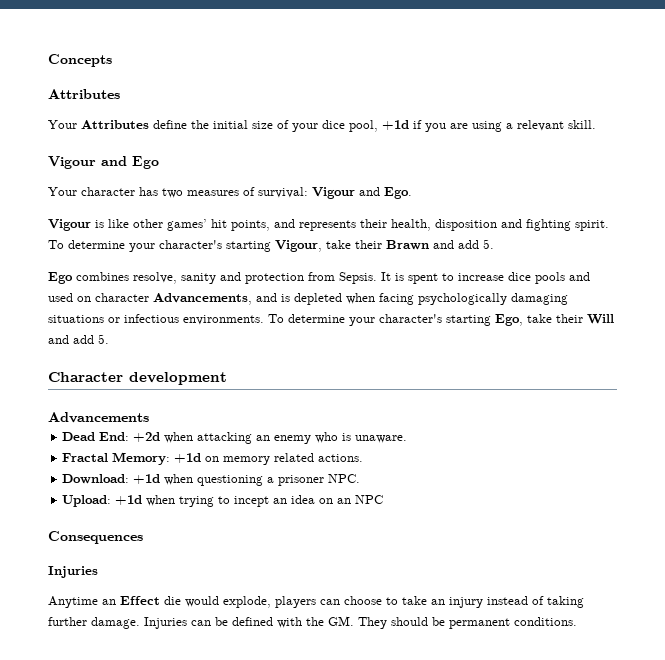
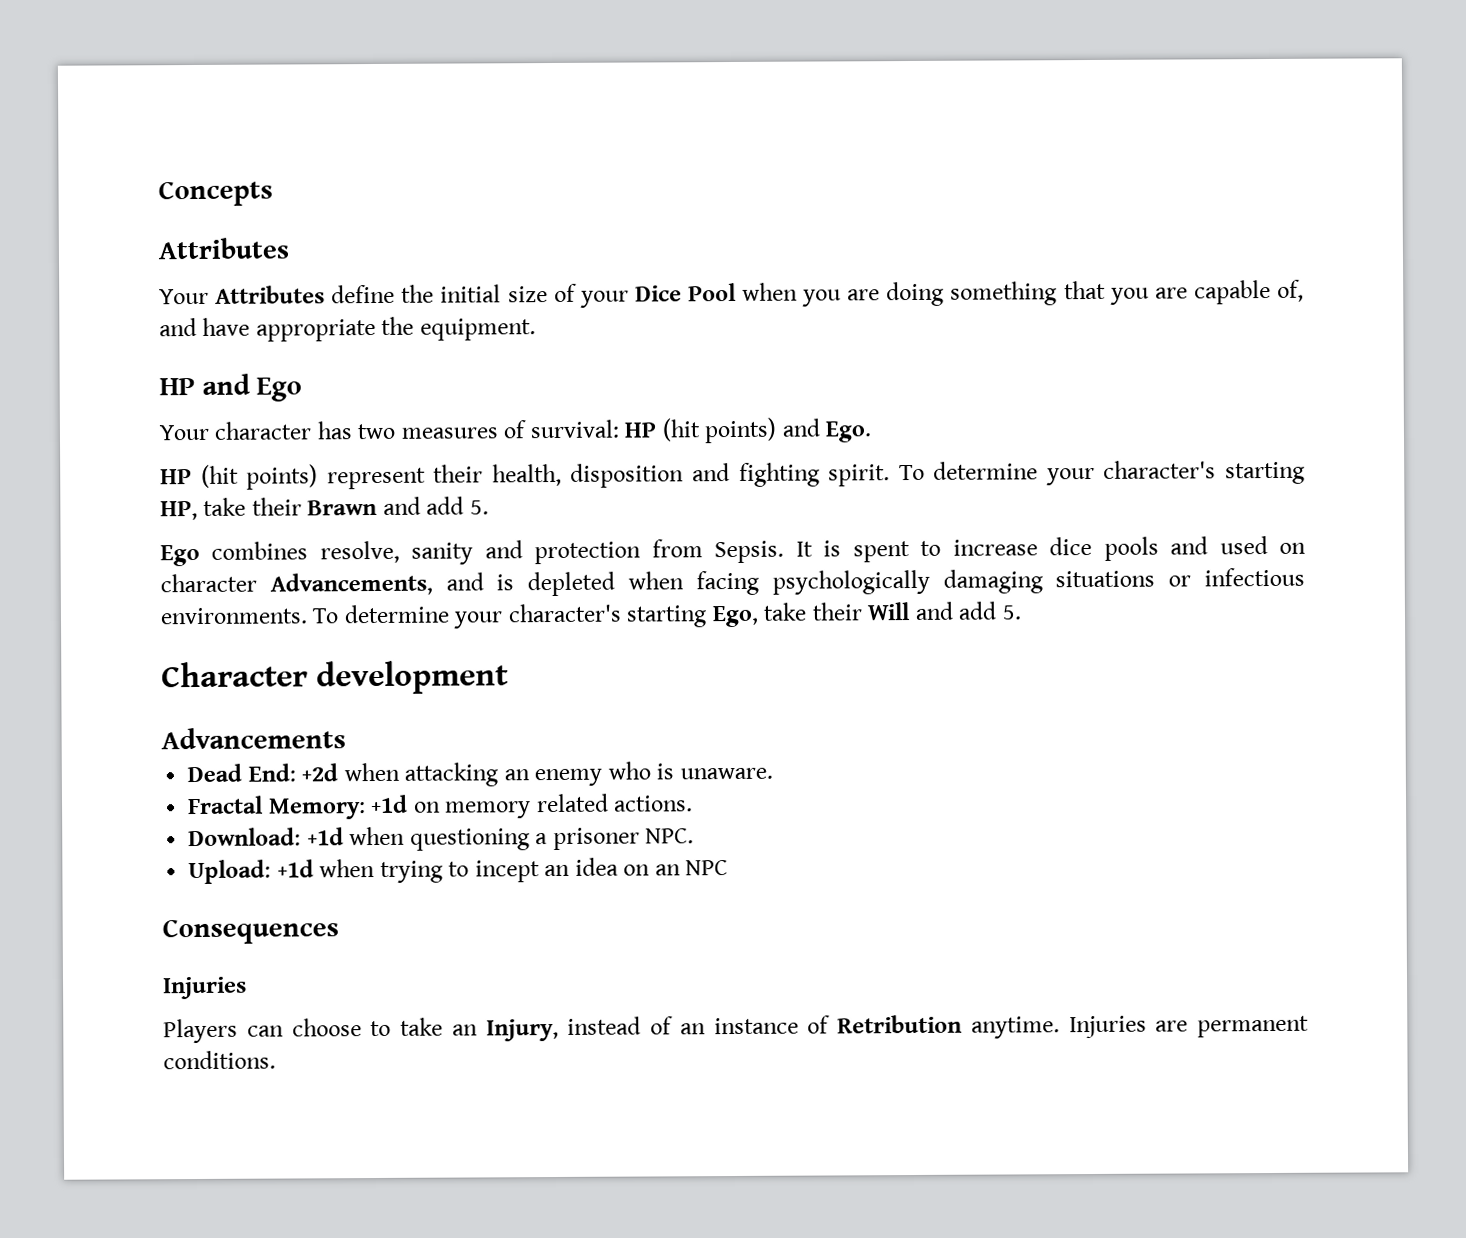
- Your Attributes define the initial size of your dice pool, +1d if you are using a relevant skill.
- Vigour and Ego
+ Your Attributes define the initial size of your Dice Pool when you are doing something that you are capable of, and have appropriate the equipment.
+ HP and Ego
- Your character has two measures of survival: Vigour and Ego.
+ Your character has two measures of survival: HP (hit points) and Ego.
- Vigour is like other games’ hit points, and represents their health, disposition and fighting spirit.
+ HP (hit points) represent their health, disposition and fighting spirit.
- To determine your character's starting Vigour, take their Brawn and add 5.
+ To determine your character's starting HP, take their Brawn and add 5.
- Anytime an Effect die would explode, players can choose to take an injury instead of taking further damage. Injuries can be defined with the GM. They should be permanent conditions.
+ Players can choose to take an Injury, instead of an instance of Retribution anytime. Injuries are permanent conditions.

